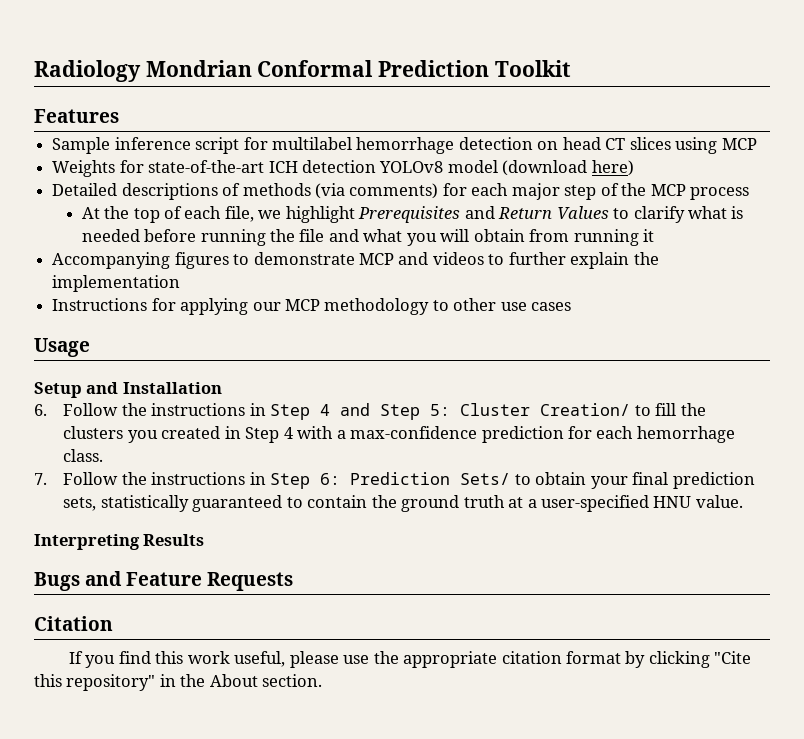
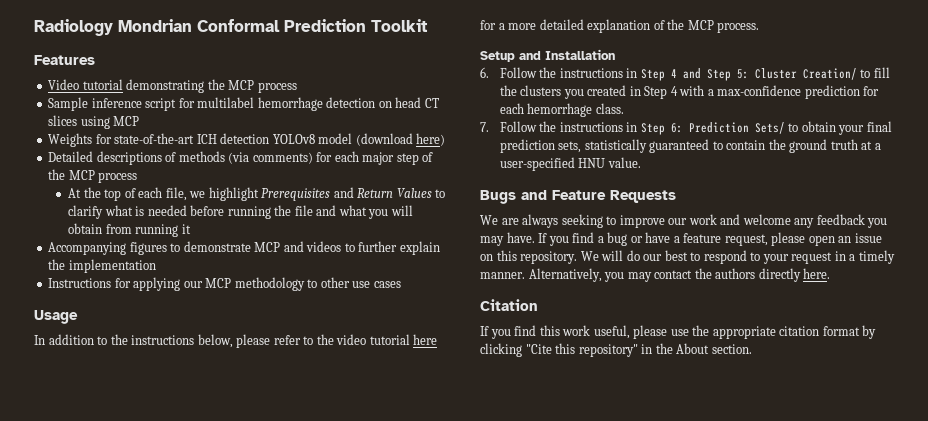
+ Video tutorial demonstrating the MCP process
+ In addition to the instructions below, please refer to the video tutorial here for a more detailed explanation of the MCP process.
- Interpreting Results
+ We are always seeking to improve our work and welcome any feedback you may have. If you find a bug or have a feature request, please open an issue on this repository. We will do our best to respond to your request in a timely manner. Alternatively, you may contact the authors directly here.

